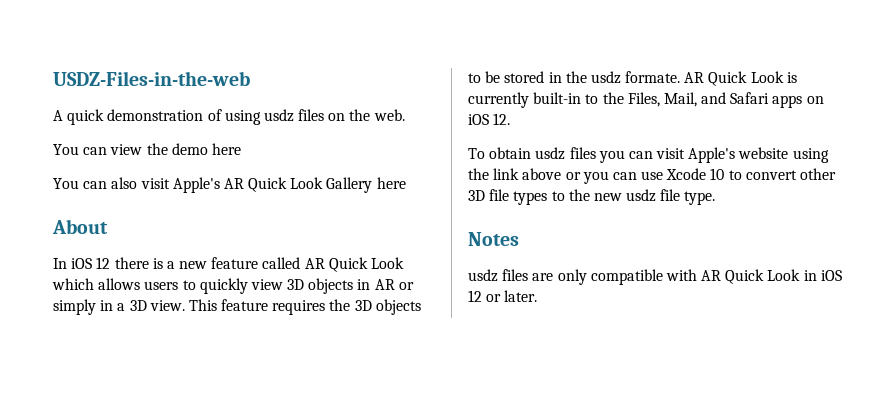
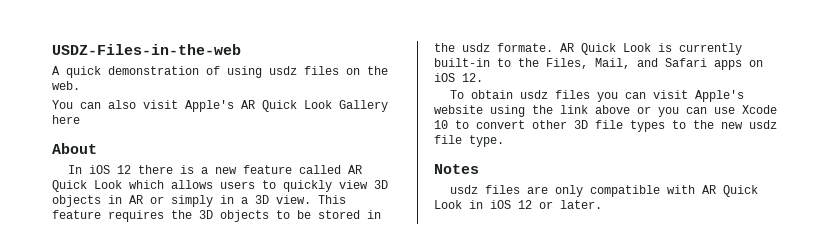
- You can view the demo here

